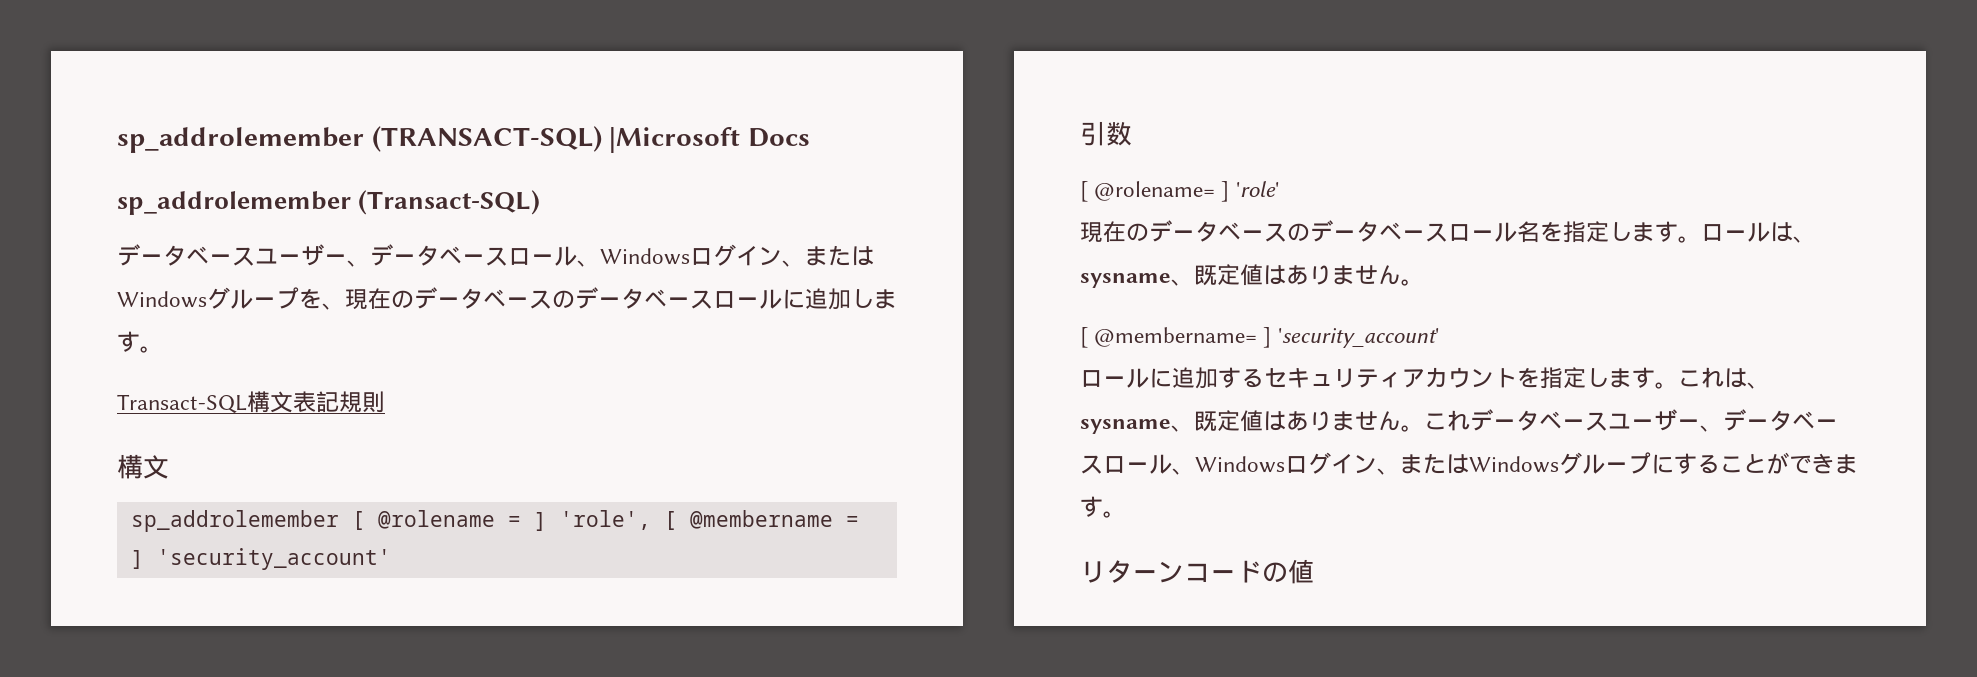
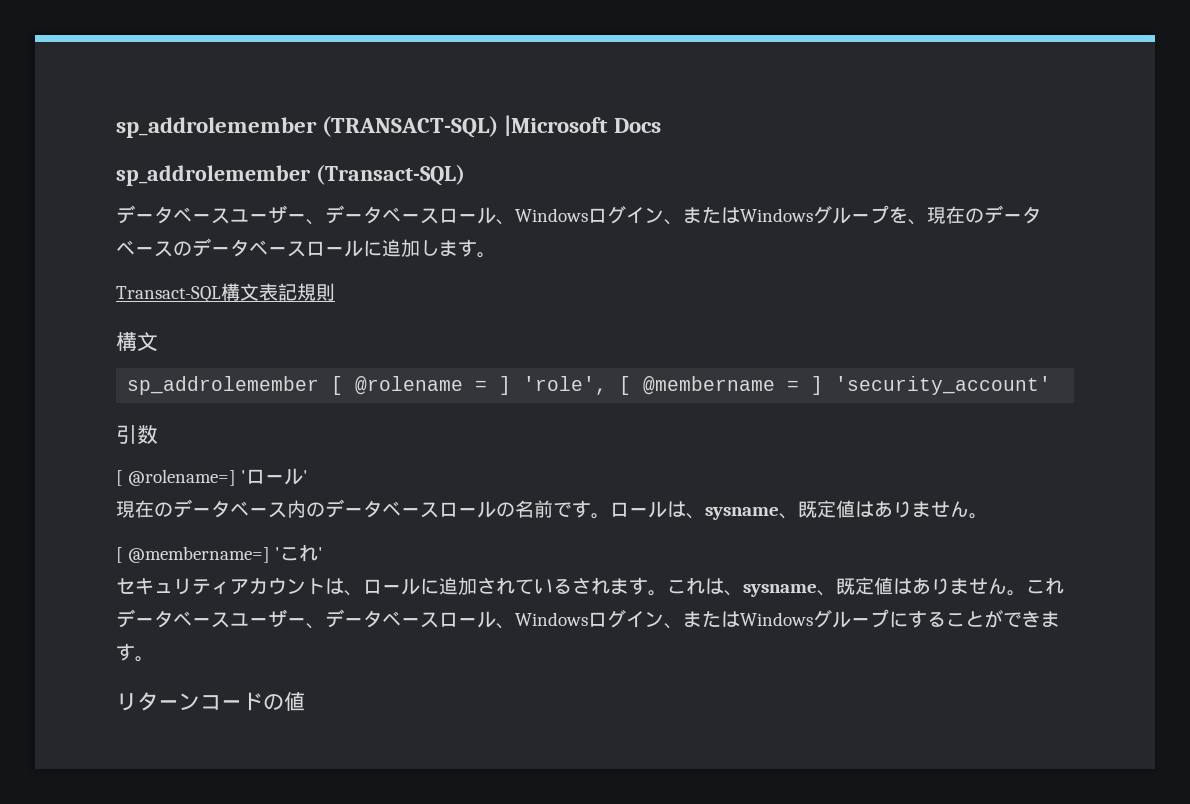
- [ @rolename= ] 'role'
- 現在のデータベースのデータベースロール名を指定します。
+ [ @rolename=] 'ロール'
+ 現在のデータベース内のデータベースロールの名前です。
- [ @membername= ] 'security_account'
- ロールに追加するセキュリティアカウントを指定します。
+ [ @membername=] 'これ'
+ セキュリティアカウントは、ロールに追加されているされます。

